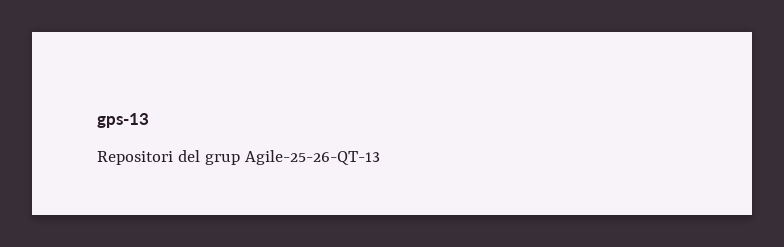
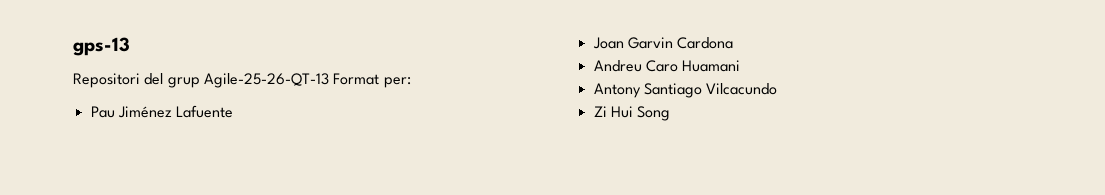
- Repositori del grup Agile-25-26-QT-13
+ Repositori del grup Agile-25-26-QT-13 Format per:
+ Pau Jiménez Lafuente
+ Joan Garvin Cardona
+ Andreu Caro Huamani
+ Antony Santiago Vilcacundo
+ Zi Hui Song

